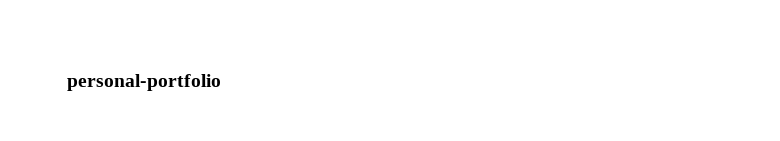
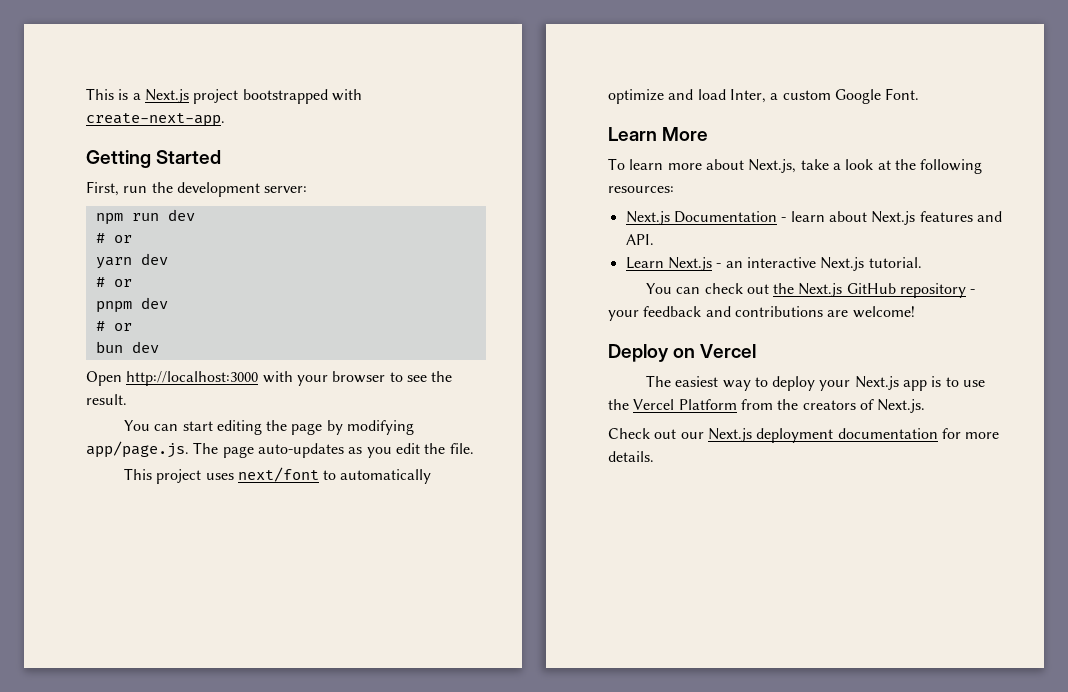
- personal-portfolio
+ This is a Next.js project bootstrapped with create-next-app.
+ Getting Started
+ First, run the development server:
+ npm run dev
+ # or
+ yarn dev
+ # or
+ pnpm dev
+ # or
+ bun dev
+ Open http://localhost:3000 with your browser to see the result.
+ You can start editing the page by modifying app/page.js. The page auto-updates as you edit the file.
+ This project uses next/font to automatically optimize and load Inter, a custom Google Font.
+ Learn More
+ To learn more about Next.js, take a look at the following resources:
+ Next.js Documentation - learn about Next.js features and API.
+ Learn Next.js - an interactive Next.js tutorial.
+ You can check out the Next.js GitHub repository - your feedback and contributions are welcome!
+ Deploy on Vercel
+ The easiest way to deploy your Next.js app is to use the Vercel Platform from the creators of Next.js.
+ Check out our Next.js deployment documentation for more details.

